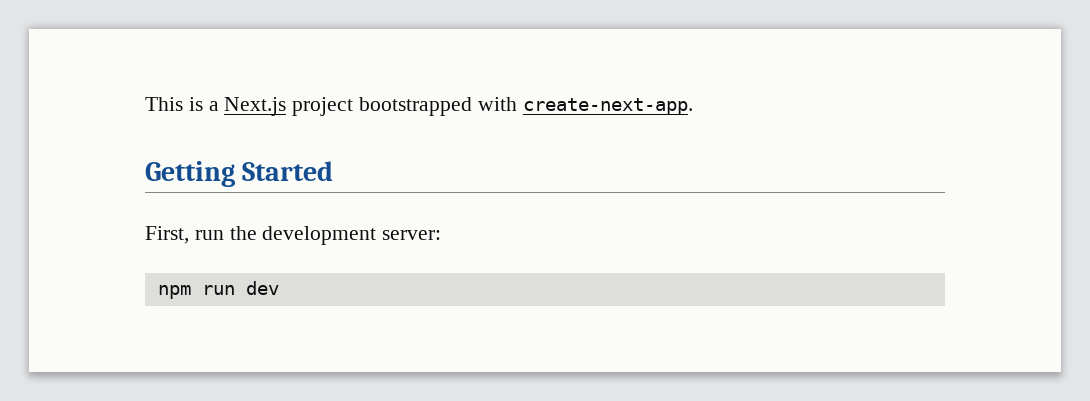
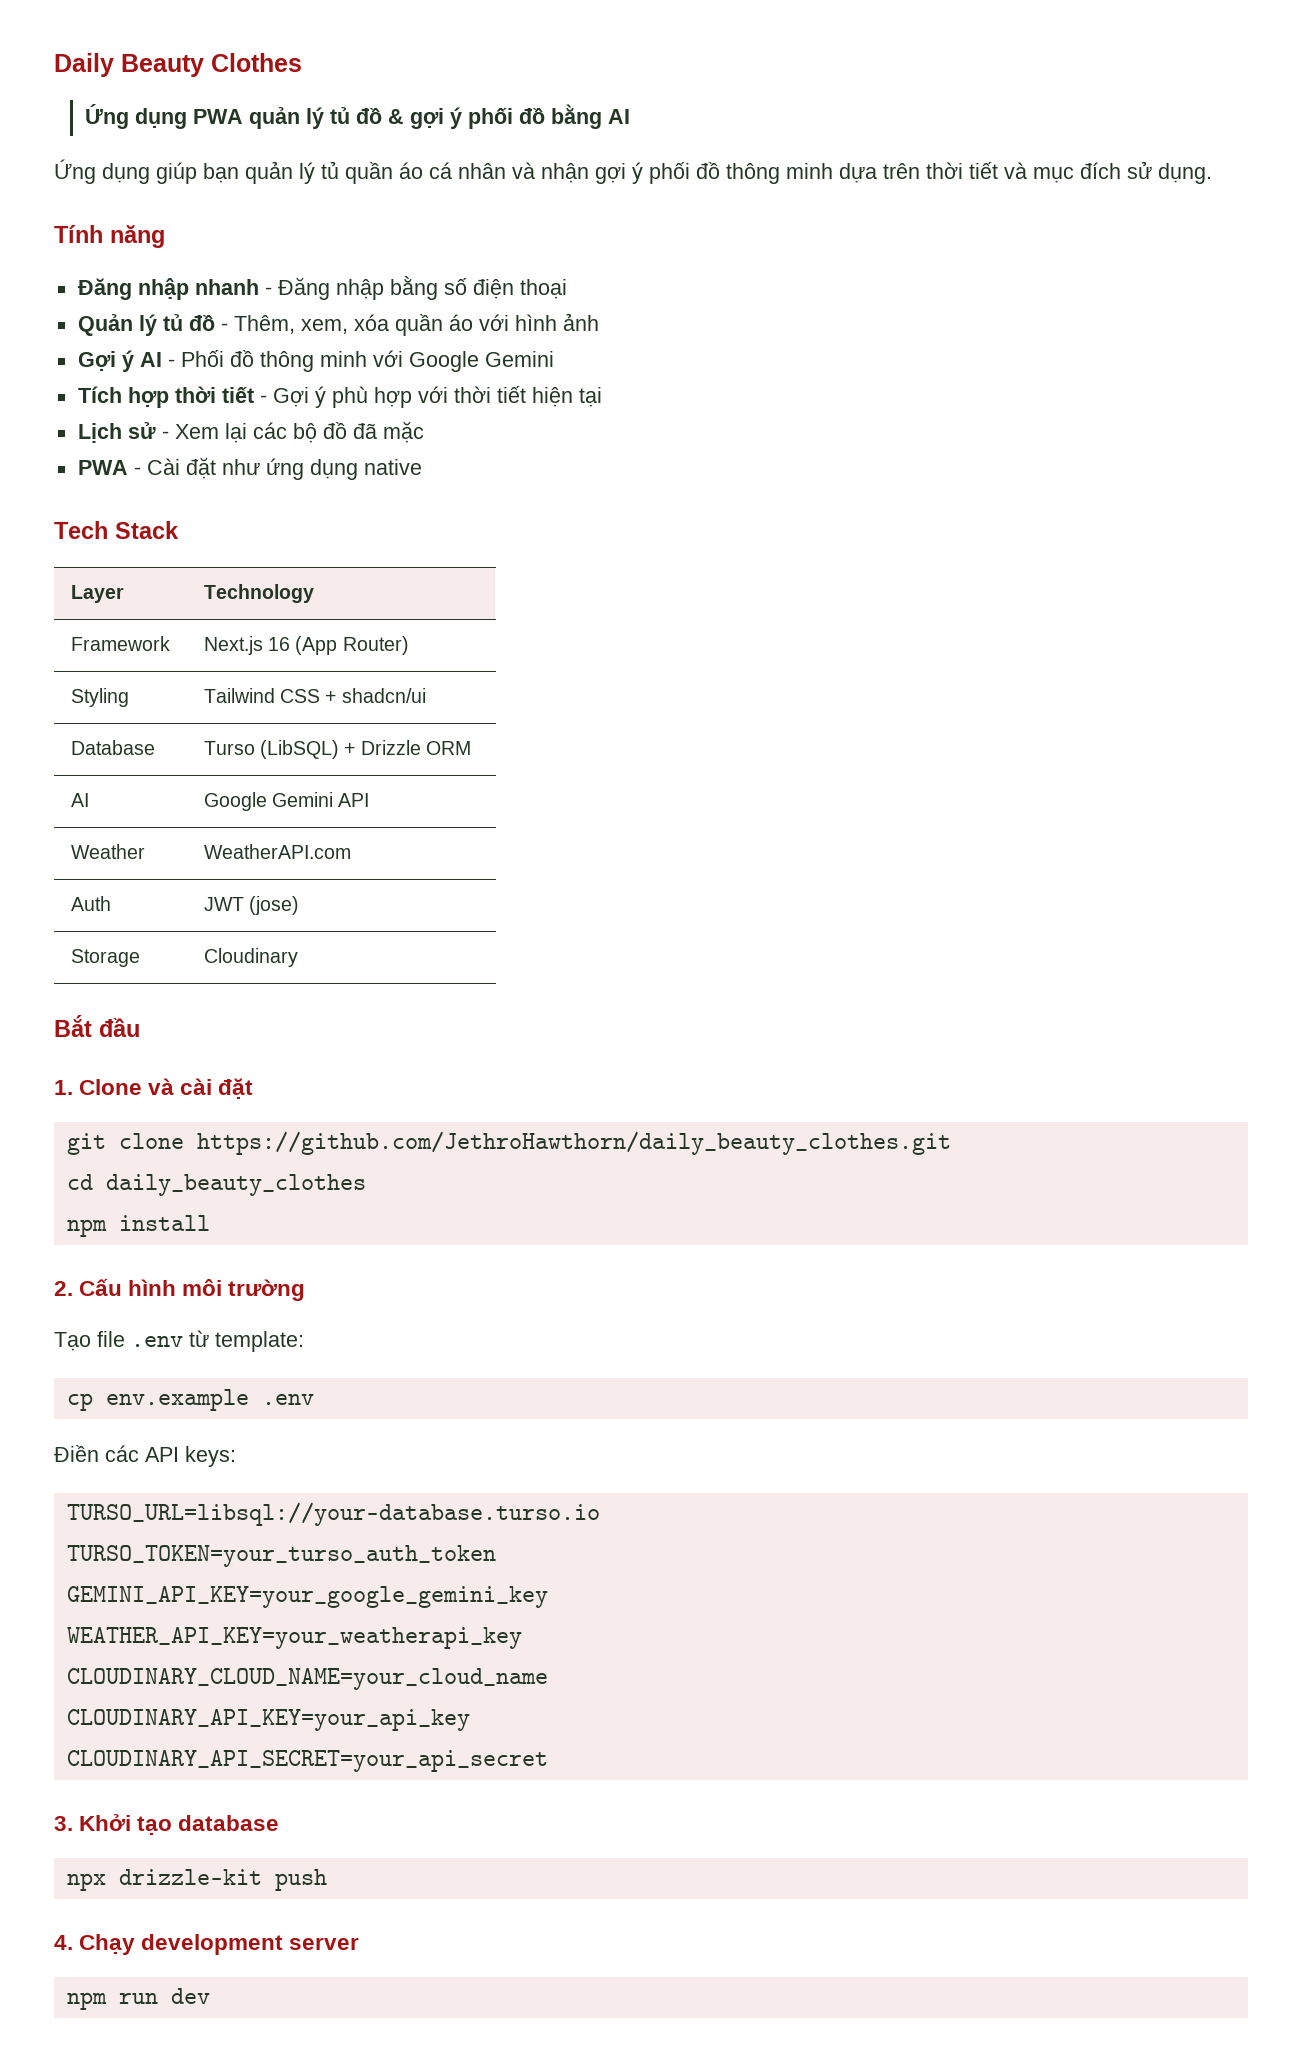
- This is a Next.js project bootstrapped with create-next-app.
- Getting Started
- First, run the development server:
+ Daily Beauty Clothes
+ Ứng dụng PWA quản lý tủ đồ & gợi ý phối đồ bằng AI
+ Ứng dụng giúp bạn quản lý tủ quần áo cá nhân và nhận gợi ý phối đồ thông minh dựa trên thời tiết và mục đích sử dụng.
+ Tính năng
+ Đăng nhập nhanh - Đăng nhập bằng số điện thoại
+ Quản lý tủ đồ - Thêm, xem, xóa quần áo với hình ảnh
+ Gợi ý AI - Phối đồ thông minh với Google Gemini
+ Tích hợp thời tiết - Gợi ý phù hợp với thời tiết hiện tại
+ Lịch sử - Xem lại các bộ đồ đã mặc
+ PWA - Cài đặt như ứng dụng native
+ Tech Stack
+ Layer | Technology
+ Framework | Next.js 16 (App Router)
+ Styling | Tailwind CSS + shadcn/ui
+ Database | Turso (LibSQL) + Drizzle ORM
+ AI | Google Gemini API
+ Weather | WeatherAPI.com
+ Auth | JWT (jose)
+ Storage | Cloudinary
+ Bắt đầu
+ 1. Clone và cài đặt
+ git clone https://github.com/JethroHawthorn/daily_beauty_clothes.git
+ cd daily_beauty_clothes
+ npm install
+ 2. Cấu hình môi trường
+ Tạo file .env từ template:
+ cp env.example .env
+ Điền các API keys:
+ TURSO_URL=libsql://your-database.turso.io
+ TURSO_TOKEN=your_turso_auth_token
+ GEMINI_API_KEY=your_google_gemini_key
+ WEATHER_API_KEY=your_weatherapi_key
+ CLOUDINARY_CLOUD_NAME=your_cloud_name
+ CLOUDINARY_API_KEY=your_api_key
+ CLOUDINARY_API_SECRET=your_api_secret
+ 3. Khởi tạo database
+ npx drizzle-kit push
+ 4. Chạy development server

